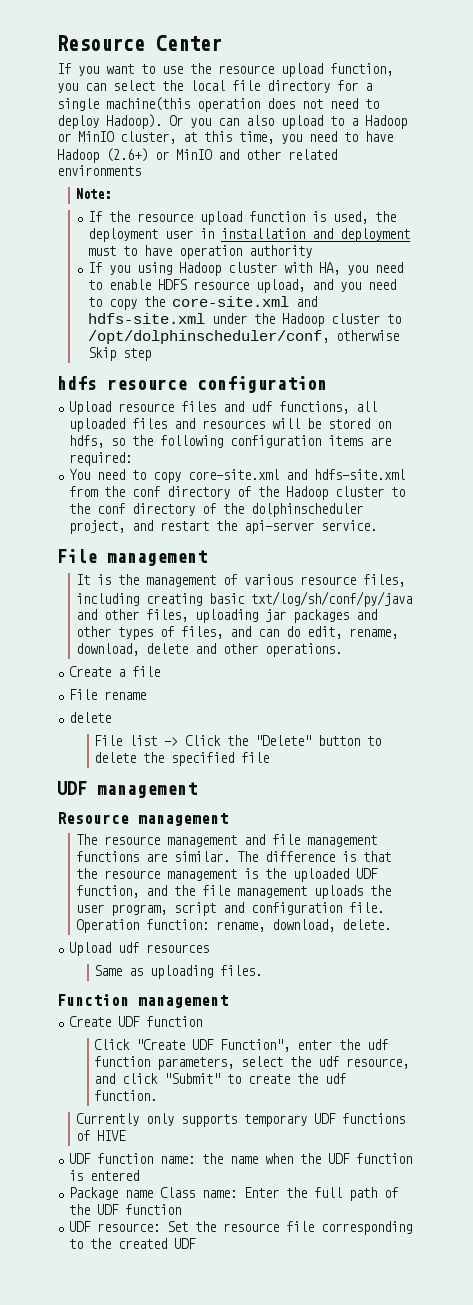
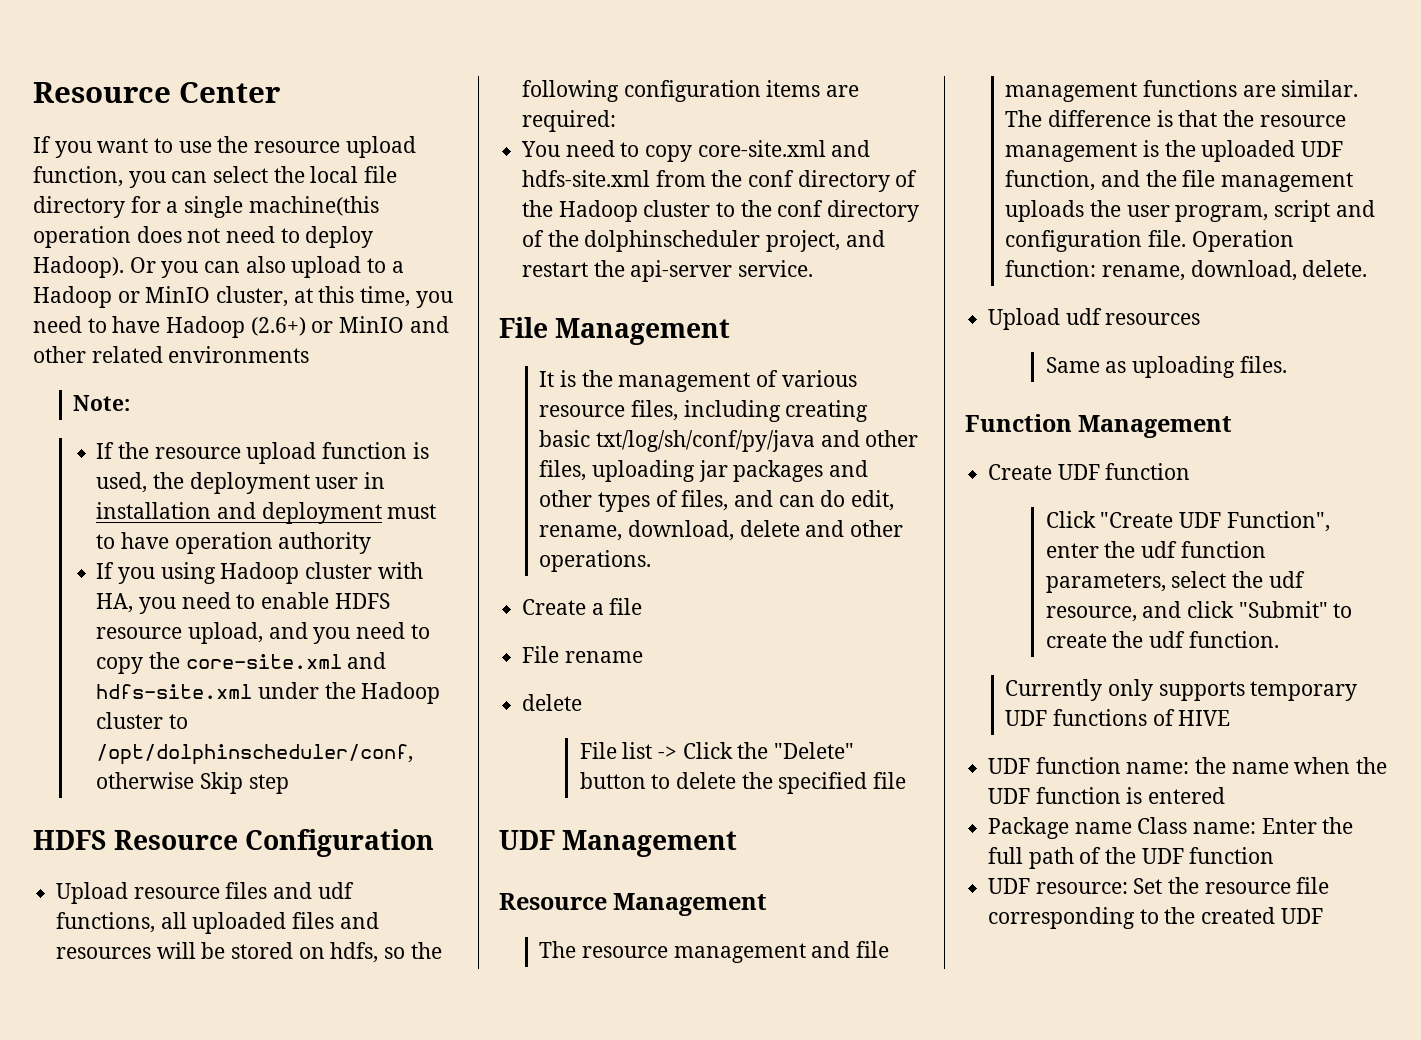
- hdfs resource configuration
+ HDFS Resource Configuration
- File management
+ File Management
- UDF management
- Resource management
+ UDF Management
+ Resource Management
- Function management
+ Function Management

